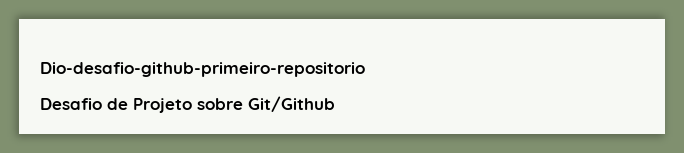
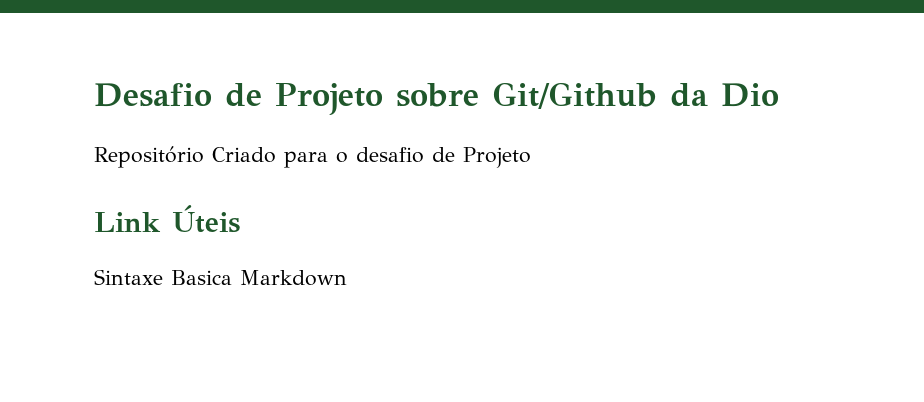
- Dio-desafio-github-primeiro-repositorio
- Desafio de Projeto sobre Git/Github
+ Desafio de Projeto sobre Git/Github da Dio
+ Repositório Criado para o desafio de Projeto
+ Link Úteis
+ Sintaxe Basica Markdown

